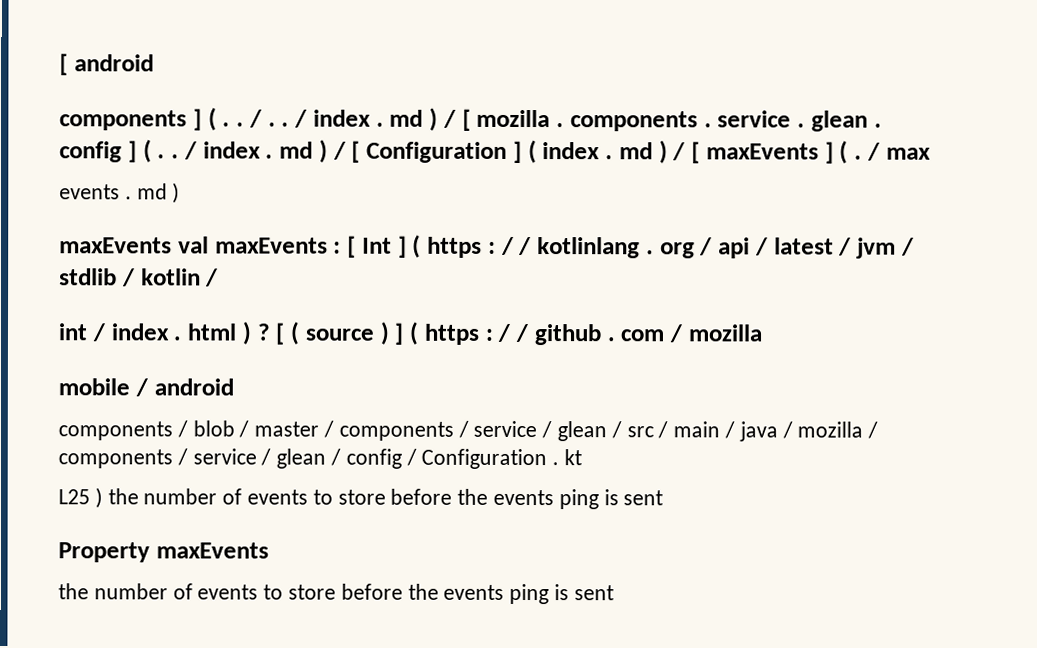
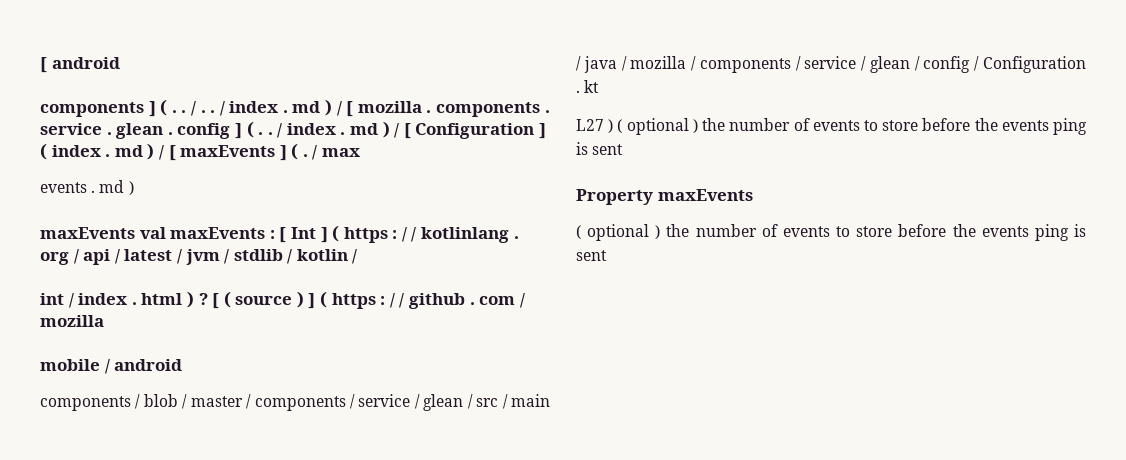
- L25 ) the number of events to store before the events ping is sent
+ L27 ) ( optional ) the number of events to store before the events ping is sent
  Property maxEvents
- the number of events to store before the events ping is sent
+ ( optional ) the number of events to store before the events ping is sent

